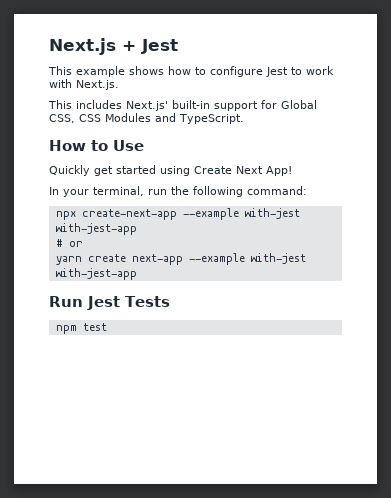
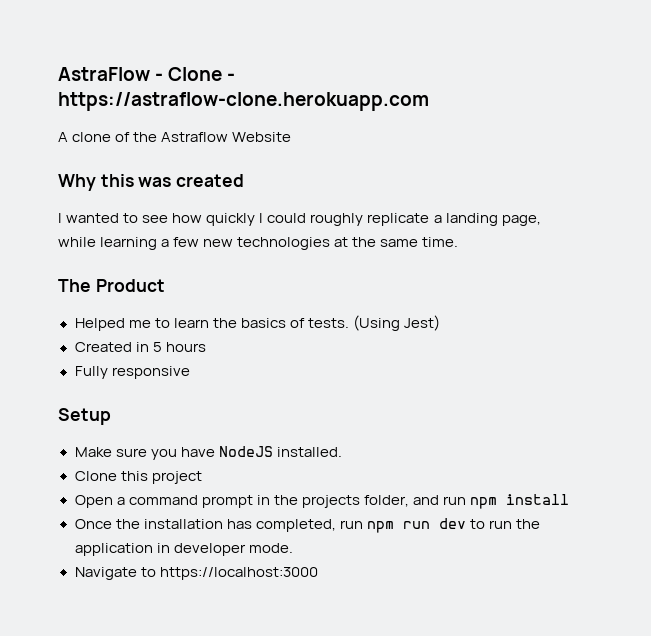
- Next.js + Jest
- This example shows how to configure Jest to work with Next.js.
- This includes Next.js' built-in support for Global CSS, CSS Modules and TypeScript.
- How to Use
- Quickly get started using Create Next App!
- In your terminal, run the following command:
- npx create-next-app --example with-jest with-jest-app
- # or
- yarn create next-app --example with-jest with-jest-app
- Run Jest Tests
- npm test
+ AstraFlow - Clone - https://astraflow-clone.herokuapp.com
+ A clone of the Astraflow Website
+ Why this was created
+ I wanted to see how quickly I could roughly replicate a landing page, while learning a few new technologies at the same time.
+ The Product
+ Helped me to learn the basics of tests. (Using Jest)
+ Created in 5 hours
+ Fully responsive
+ Setup
+ Make sure you have NodeJS installed.
+ Clone this project
+ Open a command prompt in the projects folder, and run npm install
+ Once the installation has completed, run npm run dev to run the application in developer mode.
+ Navigate to https://localhost:3000

